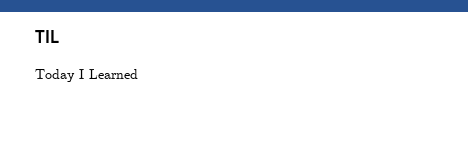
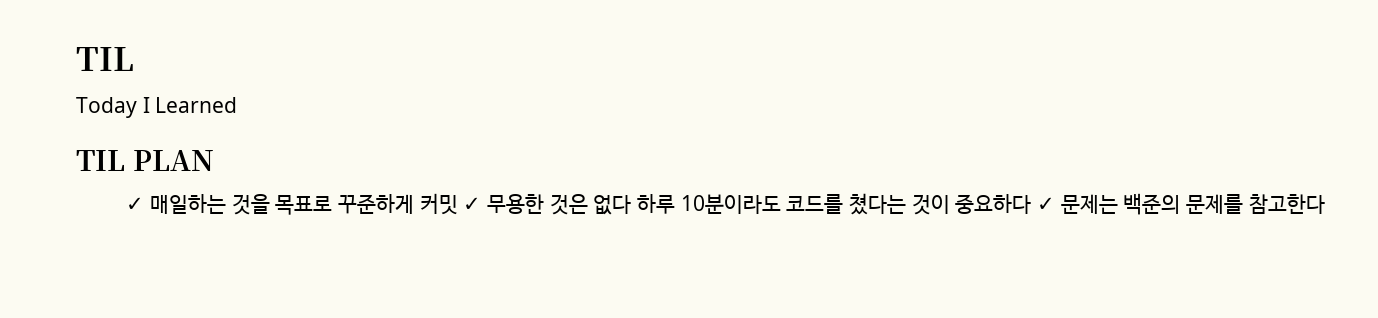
+ TIL PLAN
+ ✓ 매일하는 것을 목표로 꾸준하게 커밋 ✓ 무용한 것은 없다 하루 10분이라도 코드를 쳤다는 것이 중요하다 ✓ 문제는 백준의 문제를 참고한다

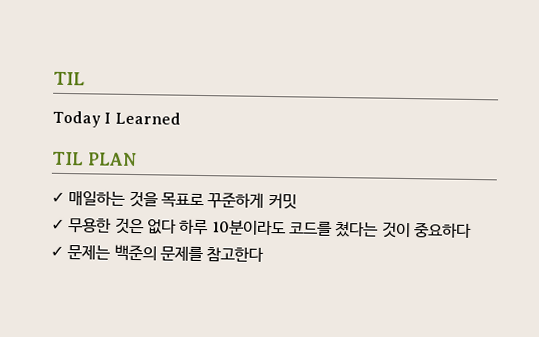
- ✓ 매일하는 것을 목표로 꾸준하게 커밋 ✓ 무용한 것은 없다 하루 10분이라도 코드를 쳤다는 것이 중요하다 ✓ 문제는 백준의 문제를 참고한다
+ ✓ 매일하는 것을 목표로 꾸준하게 커밋
+ ✓ 무용한 것은 없다 하루 10분이라도 코드를 쳤다는 것이 중요하다
+ ✓ 문제는 백준의 문제를 참고한다

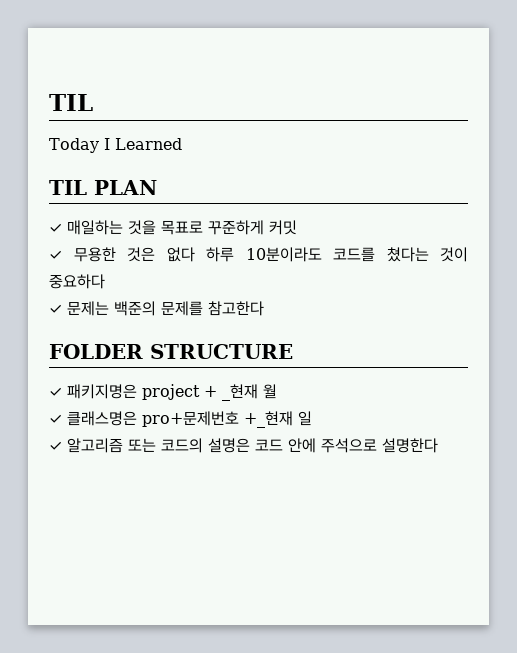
+ FOLDER STRUCTURE
+ ✓ 패키지명은 project + _현재 월
+ ✓ 클래스명은 pro+문제번호 +_현재 일
+ ✓ 알고리즘 또는 코드의 설명은 코드 안에 주석으로 설명한다

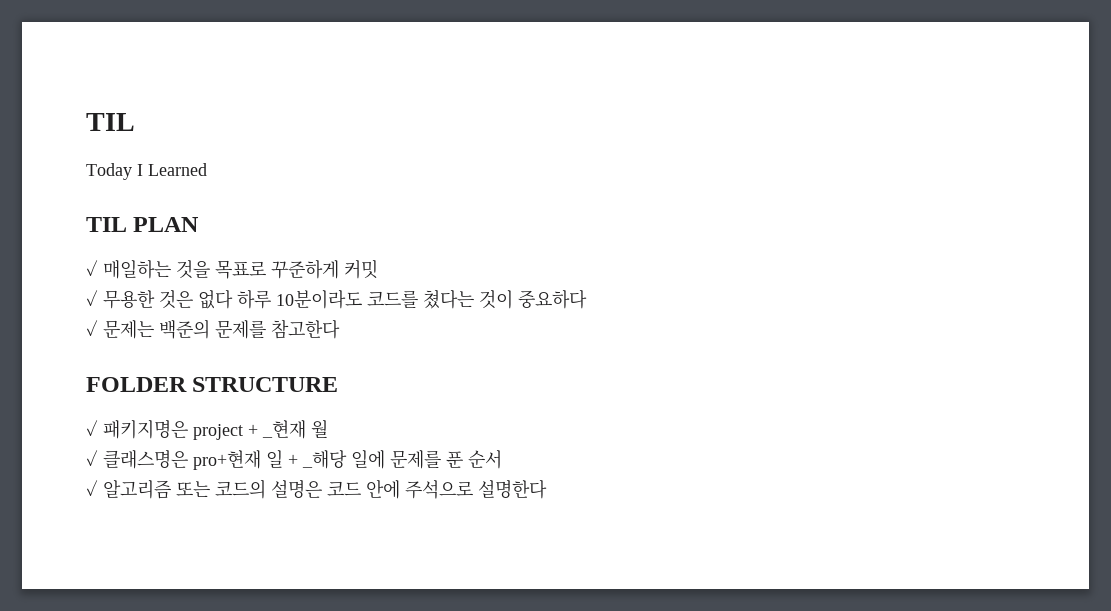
- ✓ 클래스명은 pro+문제번호 +_현재 일
+ ✓ 클래스명은 pro+현재 일 + _해당 일에 문제를 푼 순서

